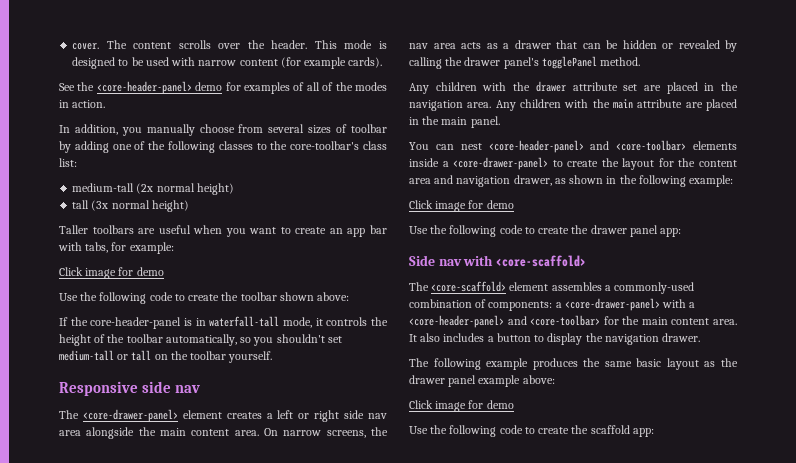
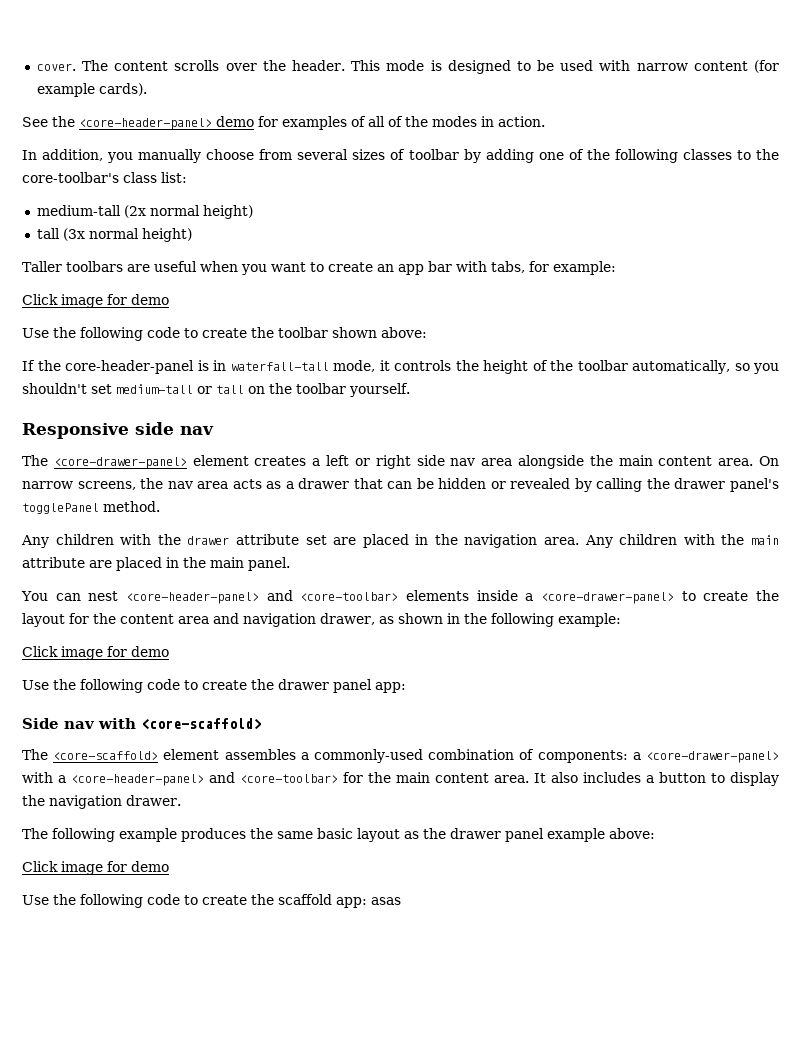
- Use the following code to create the scaffold app:
+ Use the following code to create the scaffold app: asas

